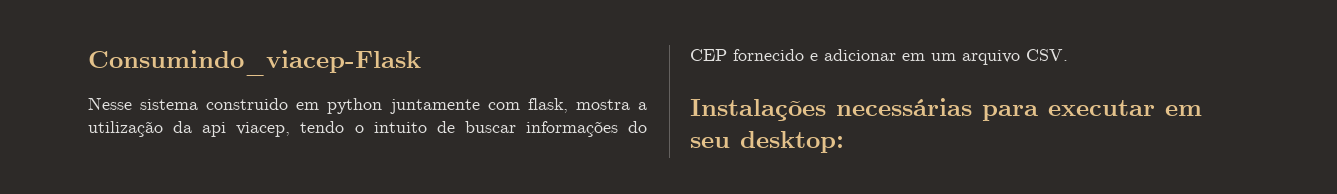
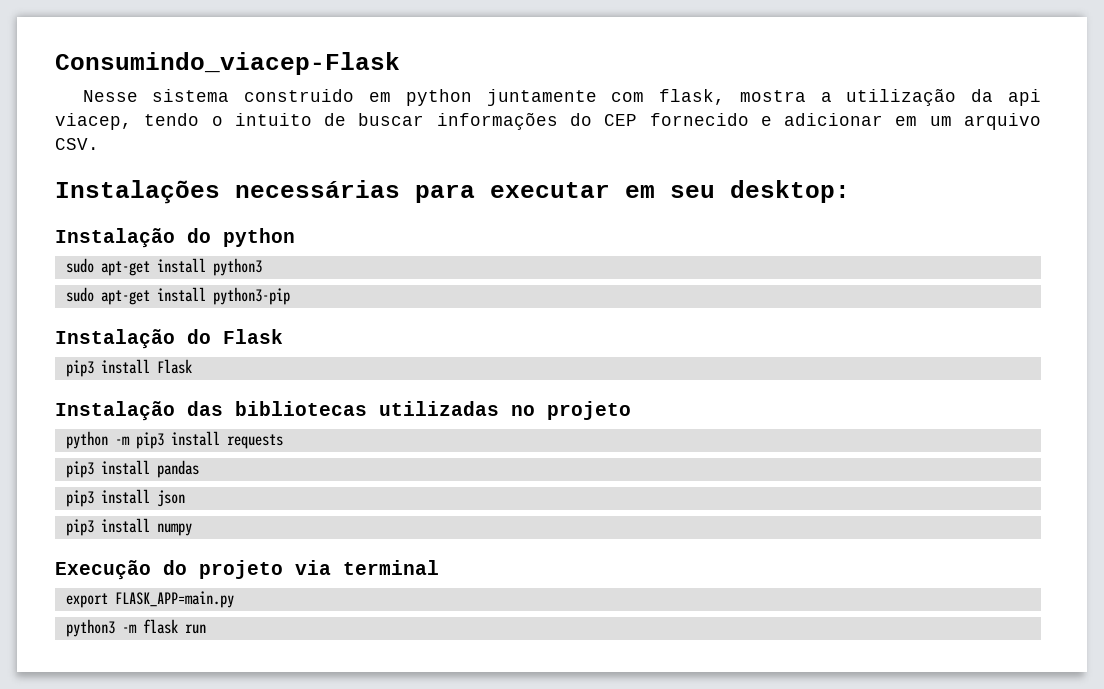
+ Instalação do python
+ sudo apt-get install python3
+ sudo apt-get install python3-pip
+ Instalação do Flask
+ pip3 install Flask
+ Instalação das bibliotecas utilizadas no projeto
+ python -m pip3 install requests
+ pip3 install pandas
+ pip3 install json
+ pip3 install numpy
+ Execução do projeto via terminal
+ export FLASK_APP=main.py
+ python3 -m flask run

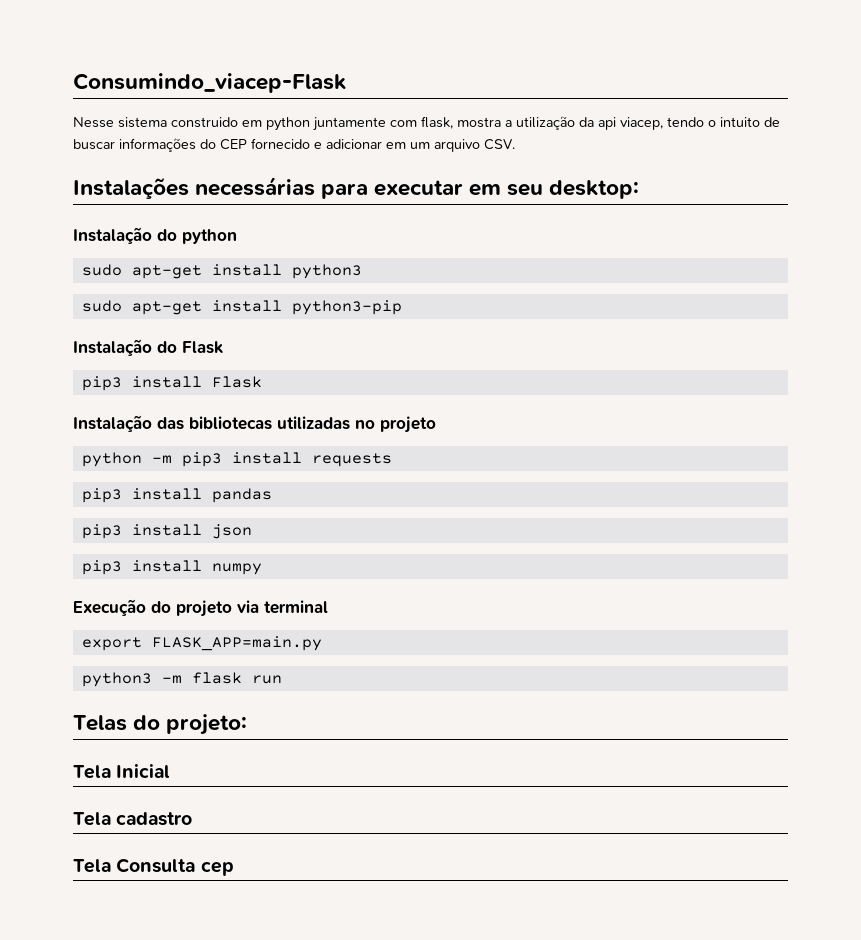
+ Telas do projeto:
+ Tela Inicial
+ Tela cadastro
+ Tela Consulta cep

